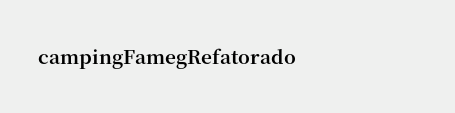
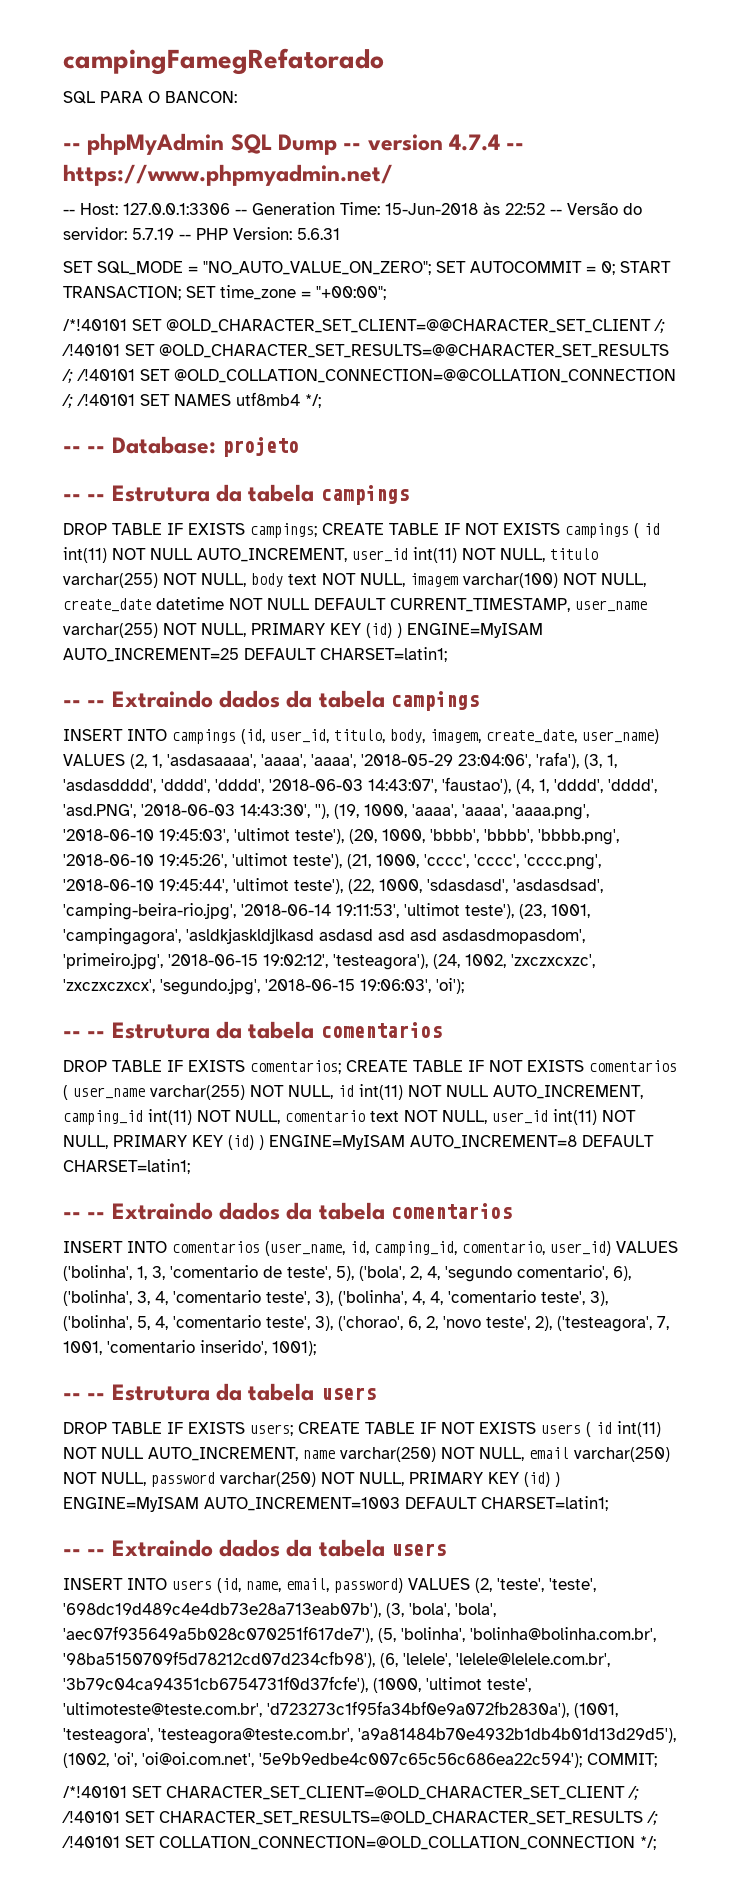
+ SQL PARA O BANCON:
+ -- phpMyAdmin SQL Dump -- version 4.7.4 -- https://www.phpmyadmin.net/
+ -- Host: 127.0.0.1:3306 -- Generation Time: 15-Jun-2018 às 22:52 -- Versão do servidor: 5.7.19 -- PHP Version: 5.6.31
+ SET SQL_MODE = "NO_AUTO_VALUE_ON_ZERO"; SET AUTOCOMMIT = 0; START TRANSACTION; SET time_zone = "+00:00";
+ /*!40101 SET @OLD_CHARACTER_SET_CLIENT=@@CHARACTER_SET_CLIENT /; /!40101 SET @OLD_CHARACTER_SET_RESULTS=@@CHARACTER_SET_RESULTS /; /!40101 SET @OLD_COLLATION_CONNECTION=@@COLLATION_CONNECTION /; /!40101 SET NAMES utf8mb4 */;
+ -- -- Database: projeto
+ -- -- Estrutura da tabela campings
+ DROP TABLE IF EXISTS campings; CREATE TABLE IF NOT EXISTS campings ( id int(11) NOT NULL AUTO_INCREMENT, user_id int(11) NOT NULL, titulo varchar(255) NOT NULL, body text NOT NULL, imagem varchar(100) NOT NULL, create_date datetime NOT NULL DEFAULT CURRENT_TIMESTAMP, user_name varchar(255) NOT NULL, PRIMARY KEY (id) ) ENGINE=MyISAM AUTO_INCREMENT=25 DEFAULT CHARSET=latin1;
+ -- -- Extraindo dados da tabela campings
+ INSERT INTO campings (id, user_id, titulo, body, imagem, create_date, user_name) VALUES (2, 1, 'asdasaaaa', 'aaaa', 'aaaa', '2018-05-29 23:04:06', 'rafa'), (3, 1, 'asdasdddd', 'dddd', 'dddd', '2018-06-03 14:43:07', 'faustao'), (4, 1, 'dddd', 'dddd', 'asd.PNG', '2018-06-03 14:43:30', ''), (19, 1000, 'aaaa', 'aaaa', 'aaaa.png', '2018-06-10 19:45:03', 'ultimot teste'), (20, 1000, 'bbbb', 'bbbb', 'bbbb.png', '2018-06-10 19:45:26', 'ultimot teste'), (21, 1000, 'cccc', 'cccc', 'cccc.png', '2018-06-10 19:45:44', 'ultimot teste'), (22, 1000, 'sdasdasd', 'asdasdsad', 'camping-beira-rio.jpg', '2018-06-14 19:11:53', 'ultimot teste'), (23, 1001, 'campingagora', 'asldkjaskldjlkasd asdasd asd asd asdasdmopasdom', 'primeiro.jpg', '2018-06-15 19:02:12', 'testeagora'), (24, 1002, 'zxczxcxzc', 'zxczxczxcx', 'segundo.jpg', '2018-06-15 19:06:03', 'oi');
+ -- -- Estrutura da tabela comentarios
+ DROP TABLE IF EXISTS comentarios; CREATE TABLE IF NOT EXISTS comentarios ( user_name varchar(255) NOT NULL, id int(11) NOT NULL AUTO_INCREMENT, camping_id int(11) NOT NULL, comentario text NOT NULL, user_id int(11) NOT NULL, PRIMARY KEY (id) ) ENGINE=MyISAM AUTO_INCREMENT=8 DEFAULT CHARSET=latin1;
+ -- -- Extraindo dados da tabela comentarios
+ INSERT INTO comentarios (user_name, id, camping_id, comentario, user_id) VALUES ('bolinha', 1, 3, 'comentario de teste', 5), ('bola', 2, 4, 'segundo comentario', 6), ('bolinha', 3, 4, 'comentario teste', 3), ('bolinha', 4, 4, 'comentario teste', 3), ('bolinha', 5, 4, 'comentario teste', 3), ('chorao', 6, 2, 'novo teste', 2), ('testeagora', 7, 1001, 'comentario inserido', 1001);
+ -- -- Estrutura da tabela users
+ DROP TABLE IF EXISTS users; CREATE TABLE IF NOT EXISTS users ( id int(11) NOT NULL AUTO_INCREMENT, name varchar(250) NOT NULL, email varchar(250) NOT NULL, password varchar(250) NOT NULL, PRIMARY KEY (id) ) ENGINE=MyISAM AUTO_INCREMENT=1003 DEFAULT CHARSET=latin1;
+ -- -- Extraindo dados da tabela users
+ INSERT INTO users (id, name, email, password) VALUES (2, 'teste', 'teste', '698dc19d489c4e4db73e28a713eab07b'), (3, 'bola', 'bola', 'aec07f935649a5b028c070251f617de7'), (5, 'bolinha', 'bolinha@bolinha.com.br', '98ba5150709f5d78212cd07d234cfb98'), (6, 'lelele', 'lelele@lelele.com.br', '3b79c04ca94351cb6754731f0d37fcfe'), (1000, 'ultimot teste', 'ultimoteste@teste.com.br', 'd723273c1f95fa34bf0e9a072fb2830a'), (1001, 'testeagora', 'testeagora@teste.com.br', 'a9a81484b70e4932b1db4b01d13d29d5'), (1002, 'oi', 'oi@oi.com.net', '5e9b9edbe4c007c65c56c686ea22c594'); COMMIT;
+ /*!40101 SET CHARACTER_SET_CLIENT=@OLD_CHARACTER_SET_CLIENT /; /!40101 SET CHARACTER_SET_RESULTS=@OLD_CHARACTER_SET_RESULTS /; /!40101 SET COLLATION_CONNECTION=@OLD_COLLATION_CONNECTION */;

